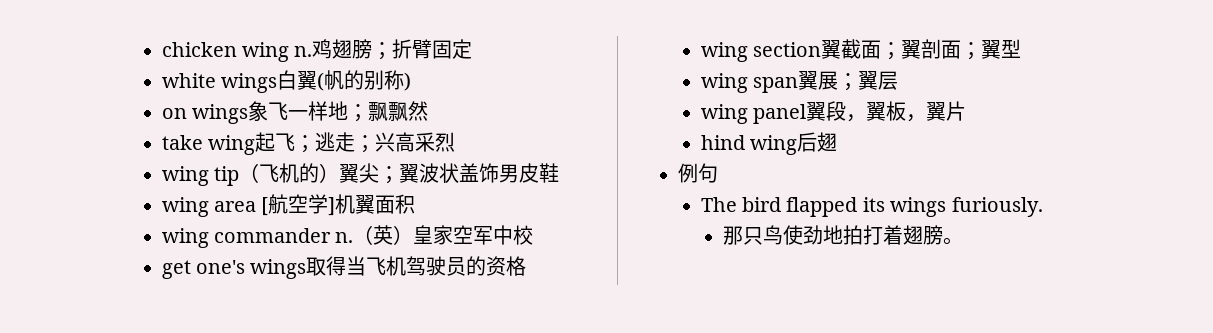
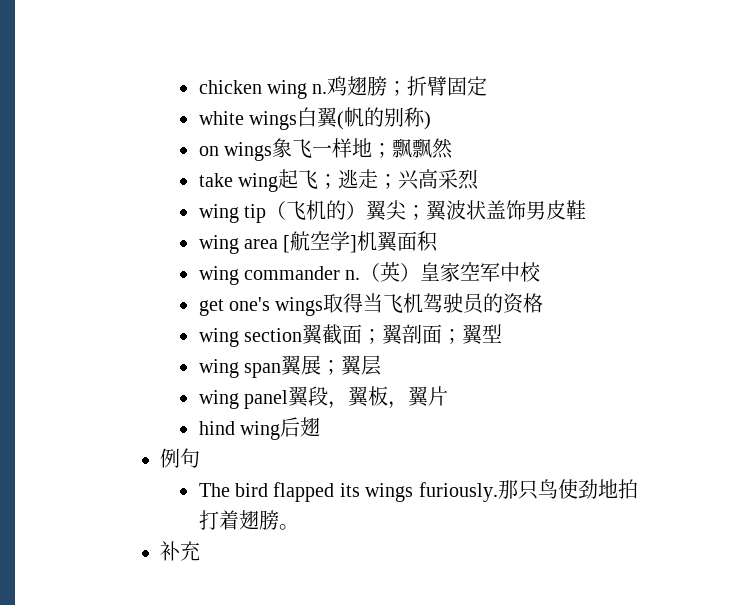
- The bird flapped its wings furiously.
- 那只鸟使劲地拍打着翅膀。
+ The bird flapped its wings furiously.那只鸟使劲地拍打着翅膀。
+ 补充

